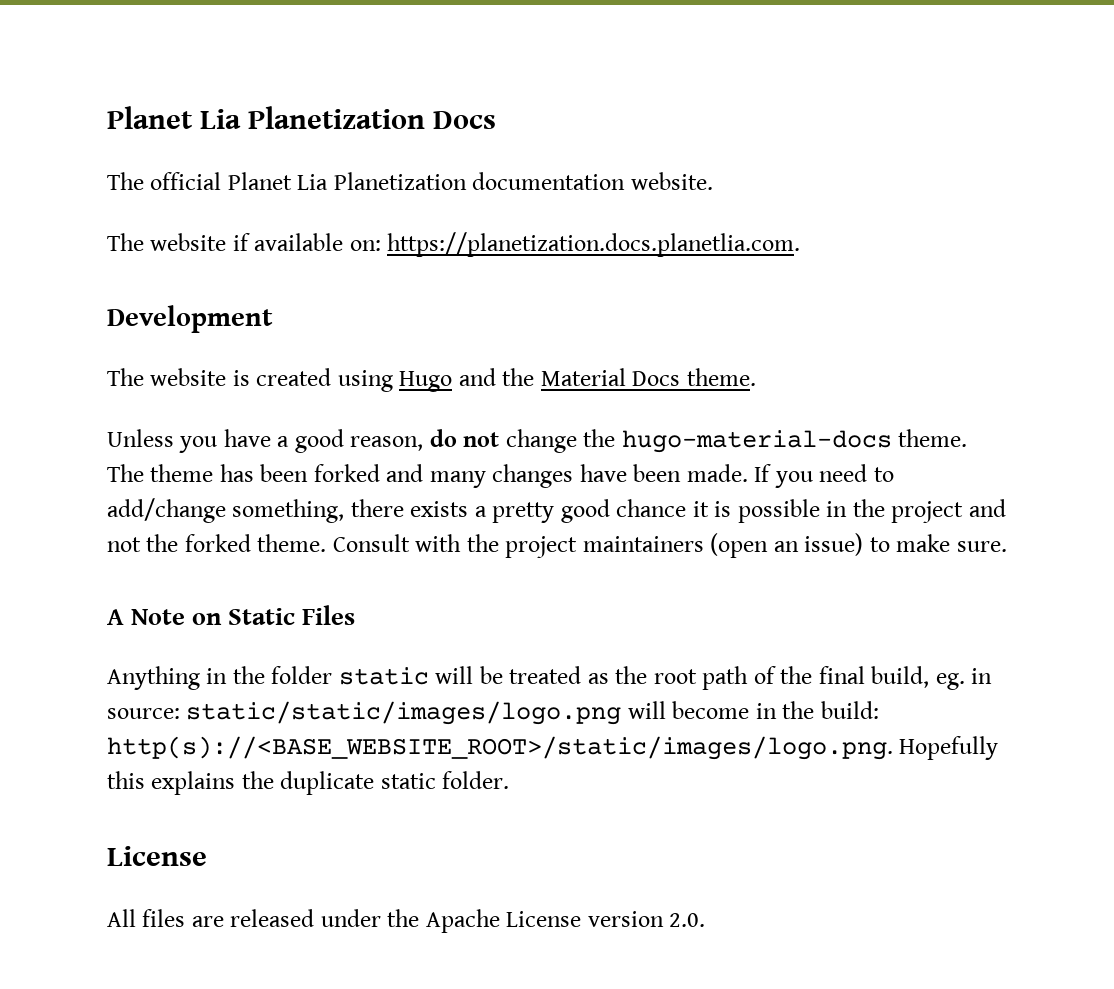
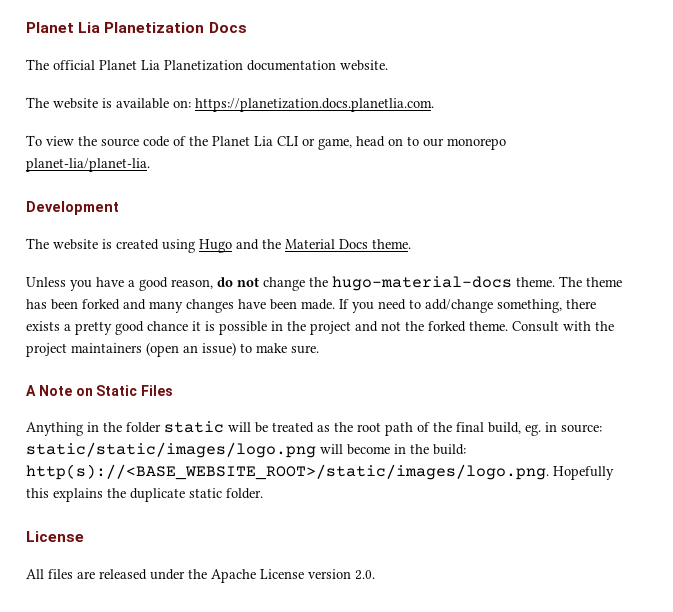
- The website if available on: https://planetization.docs.planetlia.com.
+ The website is available on: https://planetization.docs.planetlia.com.
+ To view the source code of the Planet Lia CLI or game, head on to our monorepo planet-lia/planet-lia.

